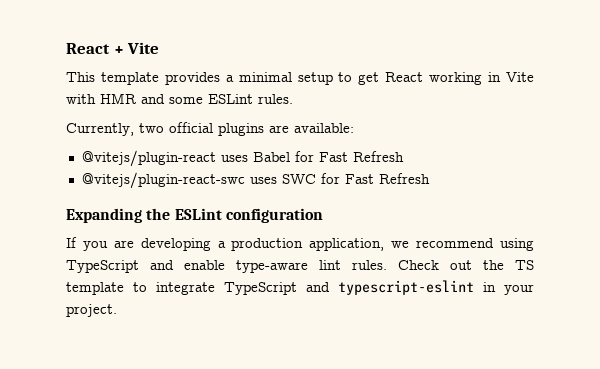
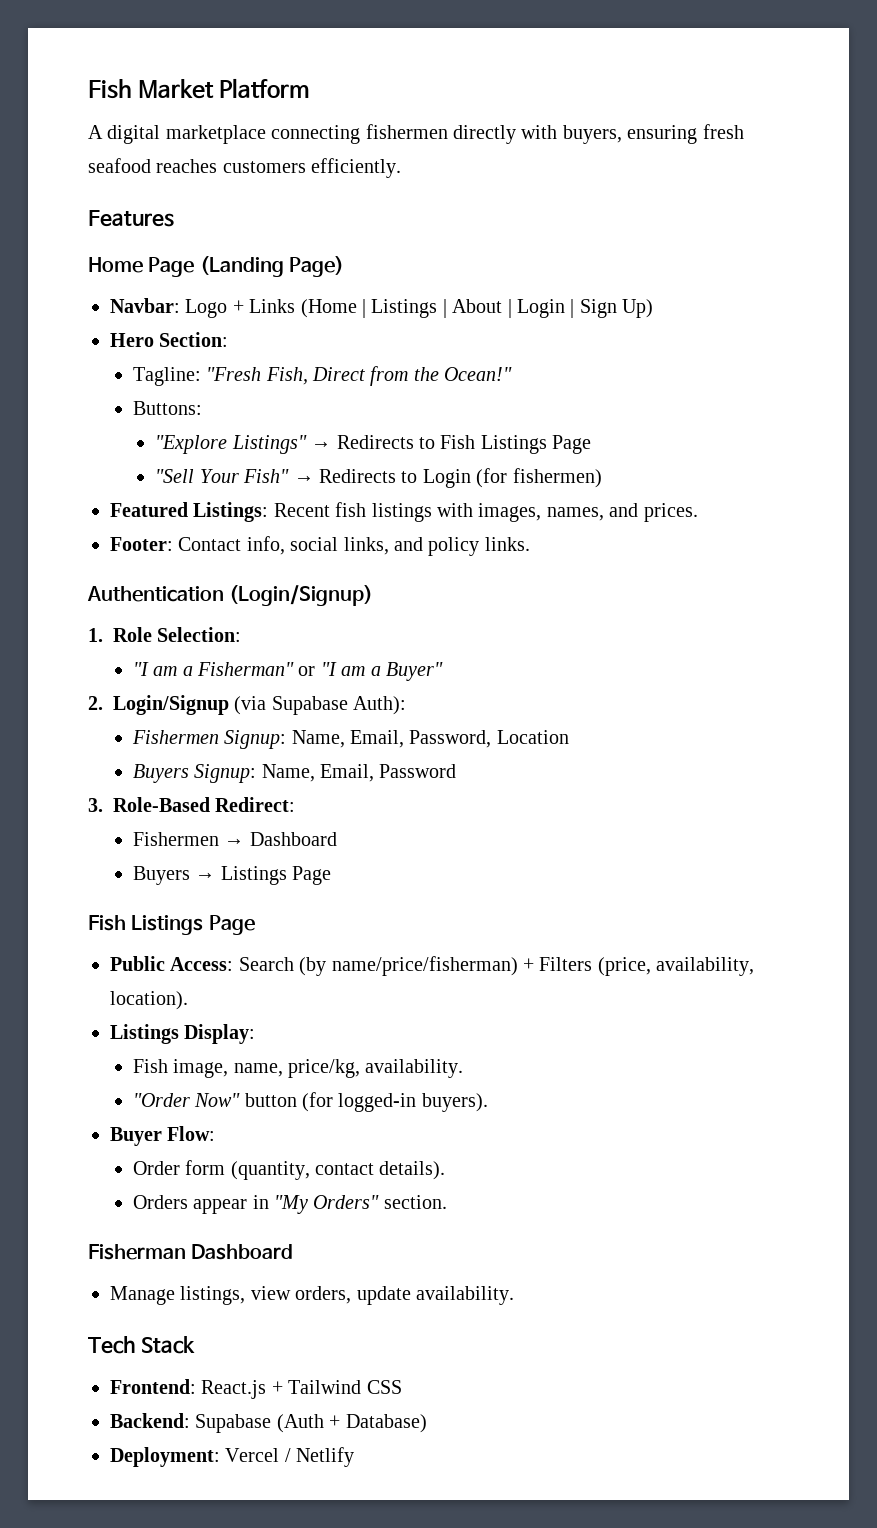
- React + Vite
- This template provides a minimal setup to get React working in Vite with HMR and some ESLint rules.
- Currently, two official plugins are available:
- @vitejs/plugin-react uses Babel for Fast Refresh
- @vitejs/plugin-react-swc uses SWC for Fast Refresh
- Expanding the ESLint configuration
- If you are developing a production application, we recommend using TypeScript and enable type-aware lint rules. Check out the TS template to integrate TypeScript and typescript-eslint in your project.
+ Fish Market Platform
+ A digital marketplace connecting fishermen directly with buyers, ensuring fresh seafood reaches customers efficiently.
+ Features
+ Home Page (Landing Page)
+ Navbar: Logo + Links (Home | Listings | About | Login | Sign Up)
+ Hero Section:
+ Tagline: "Fresh Fish, Direct from the Ocean!"
+ Buttons:
+ "Explore Listings" → Redirects to Fish Listings Page
+ "Sell Your Fish" → Redirects to Login (for fishermen)
+ Featured Listings: Recent fish listings with images, names, and prices.
+ Footer: Contact info, social links, and policy links.
+ Authentication (Login/Signup)
+ 1. Role Selection:
+ "I am a Fisherman" or "I am a Buyer"
+ 2. Login/Signup (via Supabase Auth):
+ Fishermen Signup: Name, Email, Password, Location
+ Buyers Signup: Name, Email, Password
+ 3. Role-Based Redirect:
+ Fishermen → Dashboard
+ Buyers → Listings Page
+ Fish Listings Page
+ Public Access: Search (by name/price/fisherman) + Filters (price, availability, location).
+ Listings Display:
+ Fish image, name, price/kg, availability.
+ "Order Now" button (for logged-in buyers).
+ Buyer Flow:
+ Order form (quantity, contact details).
+ Orders appear in "My Orders" section.
+ Fisherman Dashboard
+ Manage listings, view orders, update availability.
+ Tech Stack
+ Frontend: React.js + Tailwind CSS
+ Backend: Supabase (Auth + Database)
+ Deployment: Vercel / Netlify

